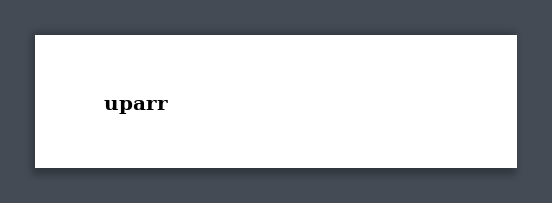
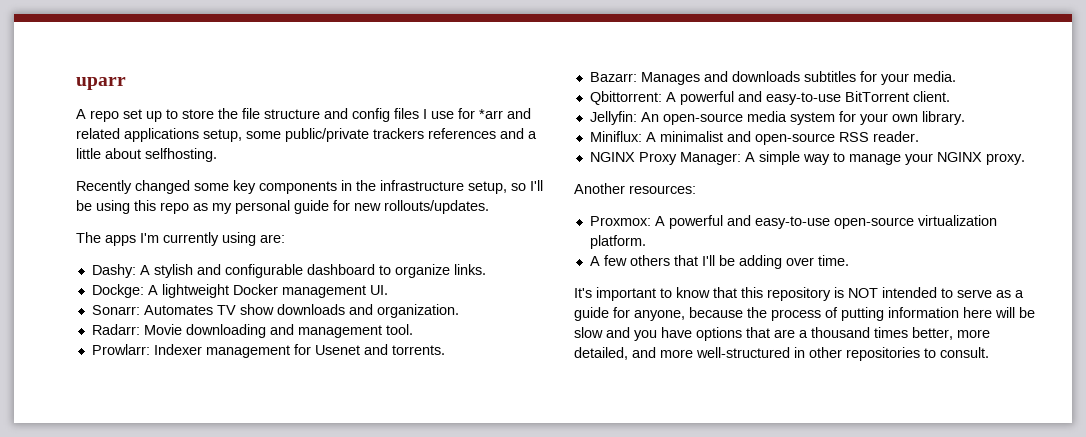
+ A repo set up to store the file structure and config files I use for *arr and related applications setup, some public/private trackers references and a little about selfhosting.
+ Recently changed some key components in the infrastructure setup, so I'll be using this repo as my personal guide for new rollouts/updates.
+ The apps I'm currently using are:
+ Dashy: A stylish and configurable dashboard to organize links.
+ Dockge: A lightweight Docker management UI.
+ Sonarr: Automates TV show downloads and organization.
+ Radarr: Movie downloading and management tool.
+ Prowlarr: Indexer management for Usenet and torrents.
+ Bazarr: Manages and downloads subtitles for your media.
+ Qbittorrent: A powerful and easy-to-use BitTorrent client.
+ Jellyfin: An open-source media system for your own library.
+ Miniflux: A minimalist and open-source RSS reader.
+ NGINX Proxy Manager: A simple way to manage your NGINX proxy.
+ Another resources:
+ Proxmox: A powerful and easy-to-use open-source virtualization platform.
+ A few others that I'll be adding over time.
+ It's important to know that this repository is NOT intended to serve as a guide for anyone, because the process of putting information here will be slow and you have options that are a thousand times better, more detailed, and more well-structured in other repositories to consult.

